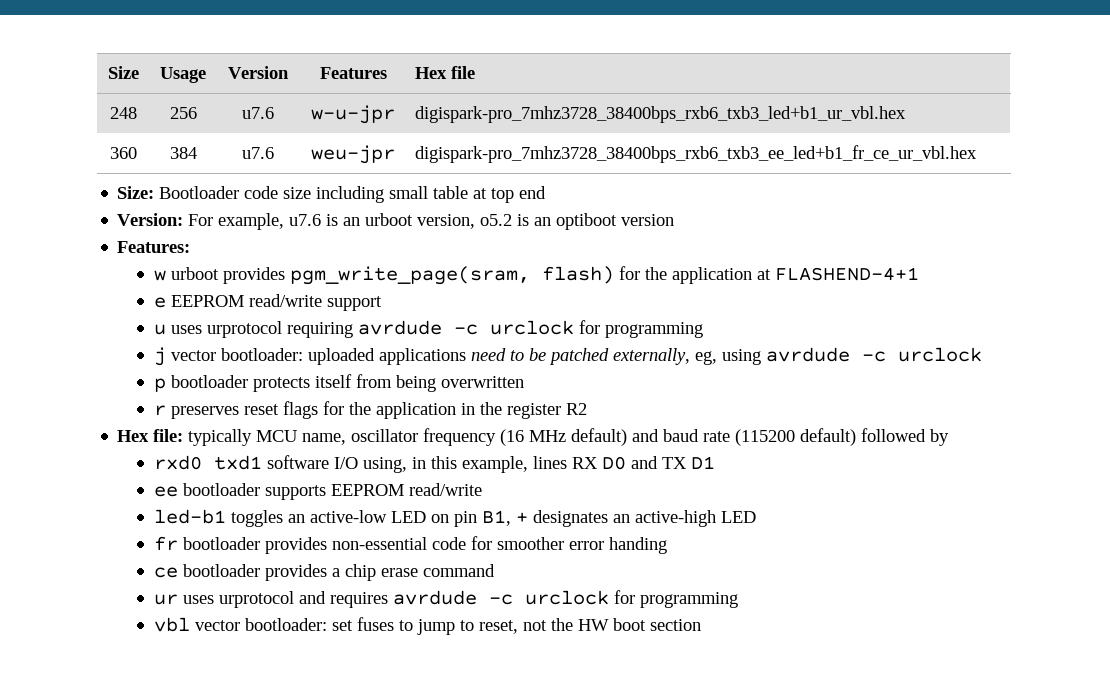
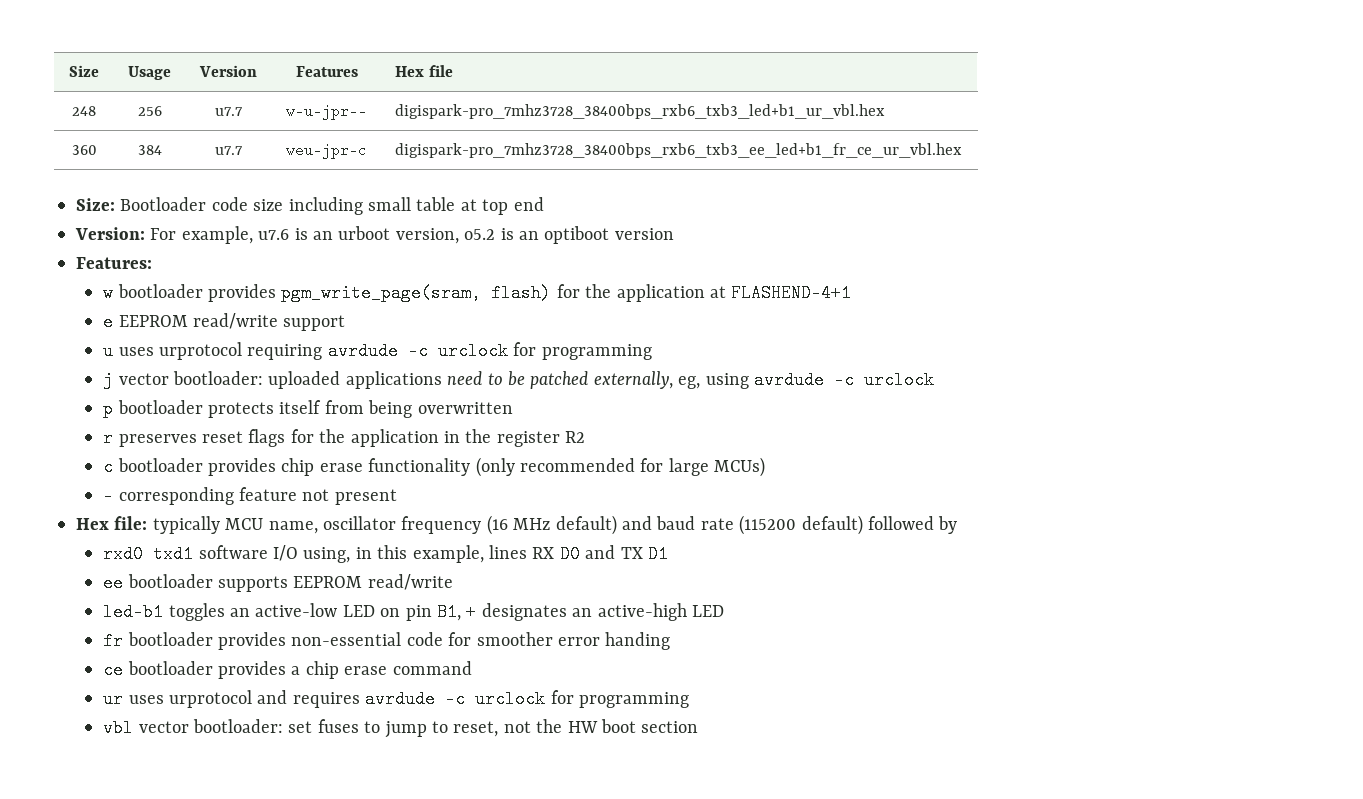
- 248 | 256 | u7.6 | w-u-jpr | digispark-pro_7mhz3728_38400bps_rxb6_txb3_led+b1_ur_vbl.hex
+ 248 | 256 | u7.7 | w-u-jpr-- | digispark-pro_7mhz3728_38400bps_rxb6_txb3_led+b1_ur_vbl.hex
- 360 | 384 | u7.6 | weu-jpr | digispark-pro_7mhz3728_38400bps_rxb6_txb3_ee_led+b1_fr_ce_ur_vbl.hex
+ 360 | 384 | u7.7 | weu-jpr-c | digispark-pro_7mhz3728_38400bps_rxb6_txb3_ee_led+b1_fr_ce_ur_vbl.hex
- w urboot provides pgm_write_page(sram, flash) for the application at FLASHEND-4+1
+ w bootloader provides pgm_write_page(sram, flash) for the application at FLASHEND-4+1
+ c bootloader provides chip erase functionality (only recommended for large MCUs)
+ - corresponding feature not present

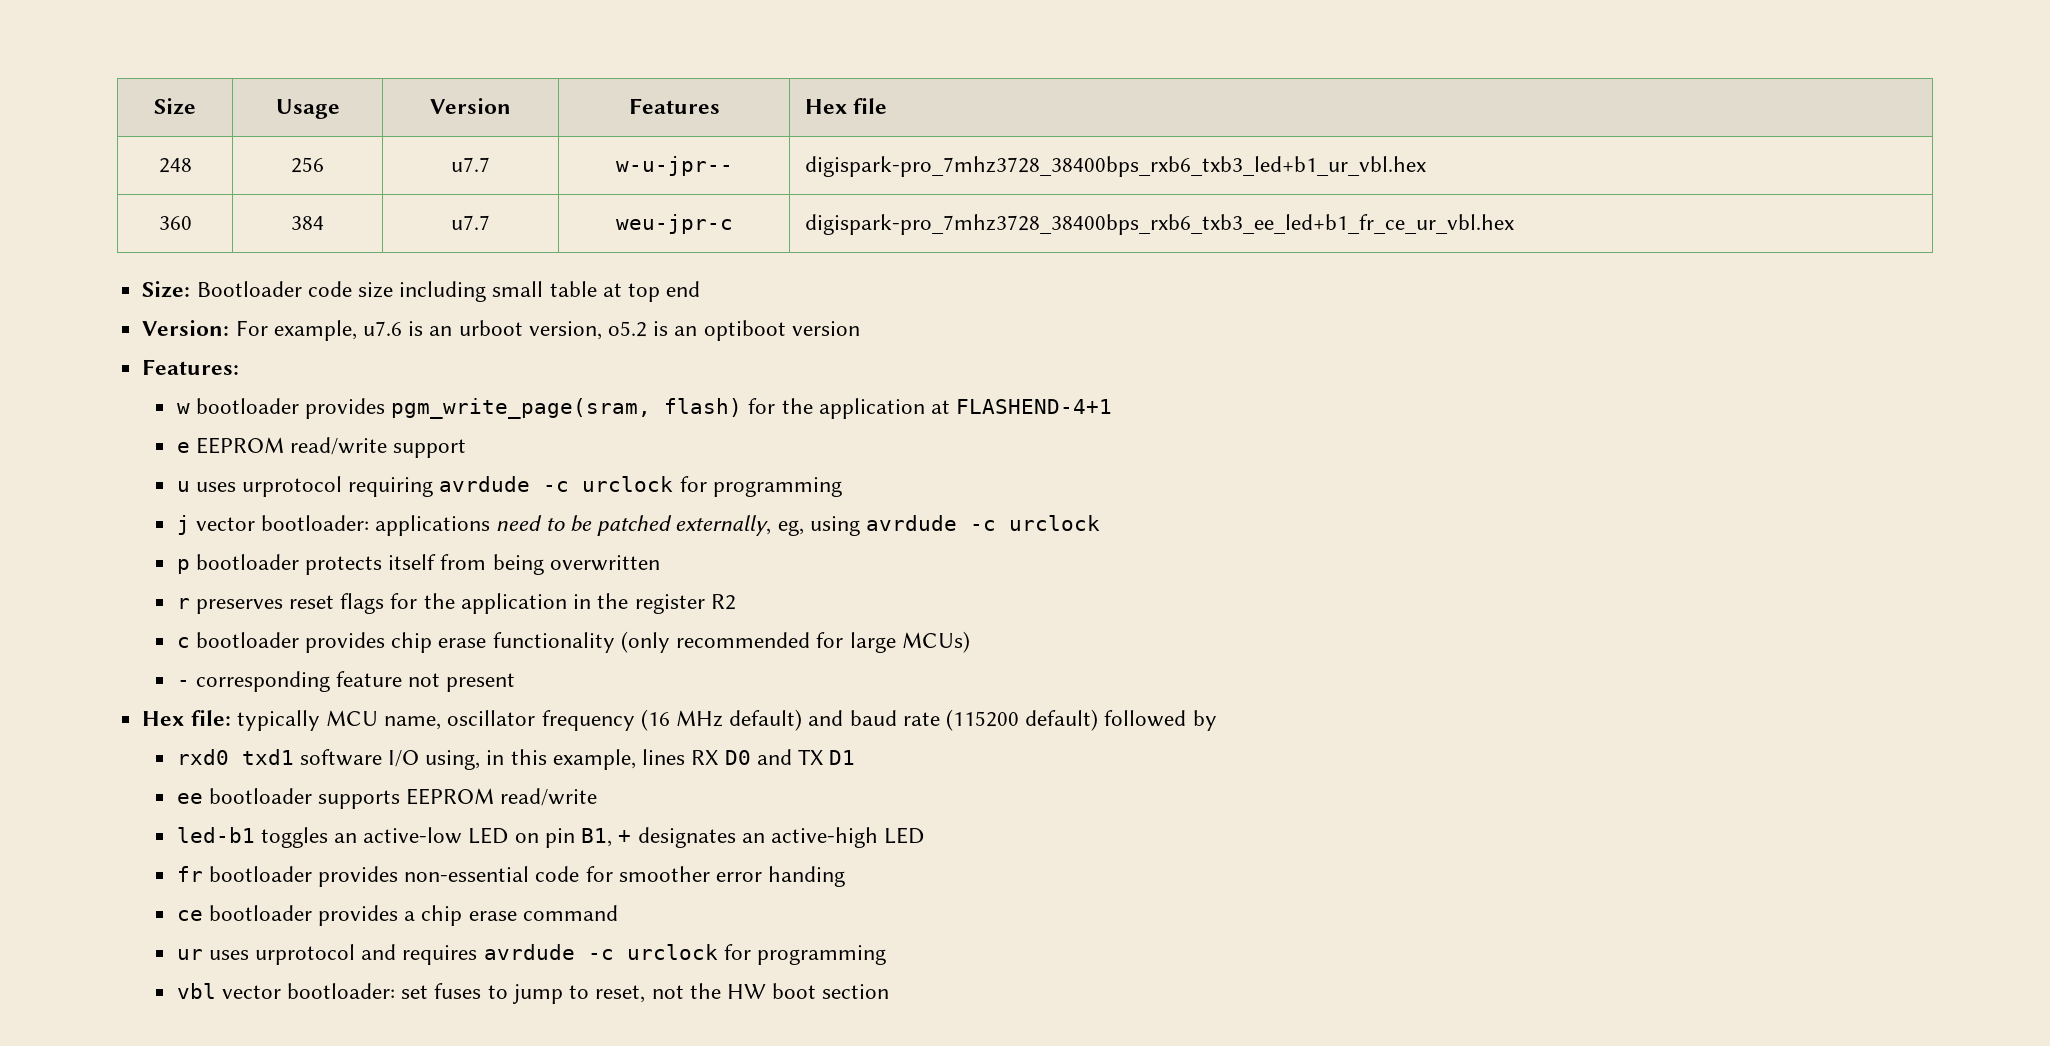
- j vector bootloader: uploaded applications need to be patched externally, eg, using avrdude -c urclock
+ j vector bootloader: applications need to be patched externally, eg, using avrdude -c urclock

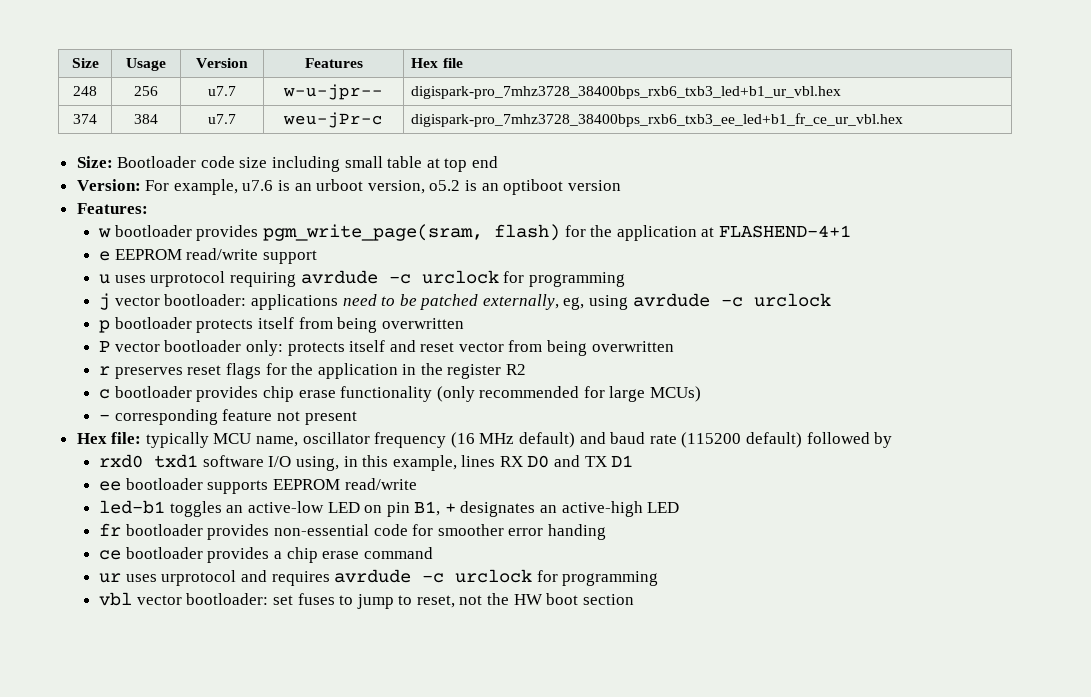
- 360 | 384 | u7.7 | weu-jpr-c | digispark-pro_7mhz3728_38400bps_rxb6_txb3_ee_led+b1_fr_ce_ur_vbl.hex
+ 374 | 384 | u7.7 | weu-jPr-c | digispark-pro_7mhz3728_38400bps_rxb6_txb3_ee_led+b1_fr_ce_ur_vbl.hex
+ P vector bootloader only: protects itself and reset vector from being overwritten

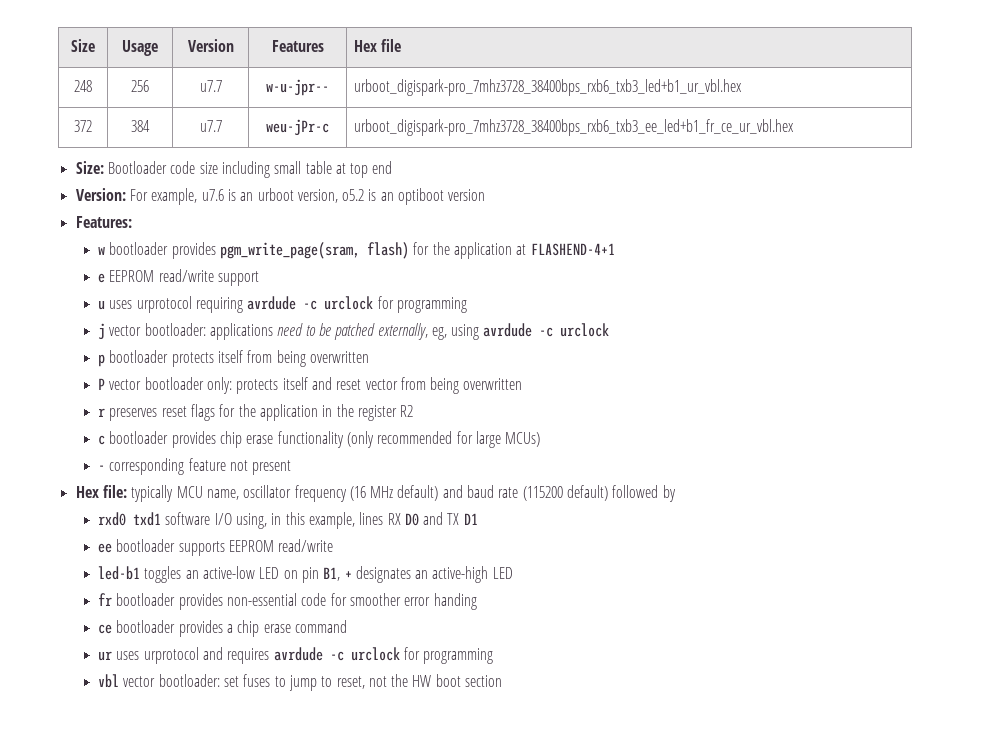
- 248 | 256 | u7.7 | w-u-jpr-- | digispark-pro_7mhz3728_38400bps_rxb6_txb3_led+b1_ur_vbl.hex
- 374 | 384 | u7.7 | weu-jPr-c | digispark-pro_7mhz3728_38400bps_rxb6_txb3_ee_led+b1_fr_ce_ur_vbl.hex
+ 248 | 256 | u7.7 | w-u-jpr-- | urboot_digispark-pro_7mhz3728_38400bps_rxb6_txb3_led+b1_ur_vbl.hex
+ 372 | 384 | u7.7 | weu-jPr-c | urboot_digispark-pro_7mhz3728_38400bps_rxb6_txb3_ee_led+b1_fr_ce_ur_vbl.hex

